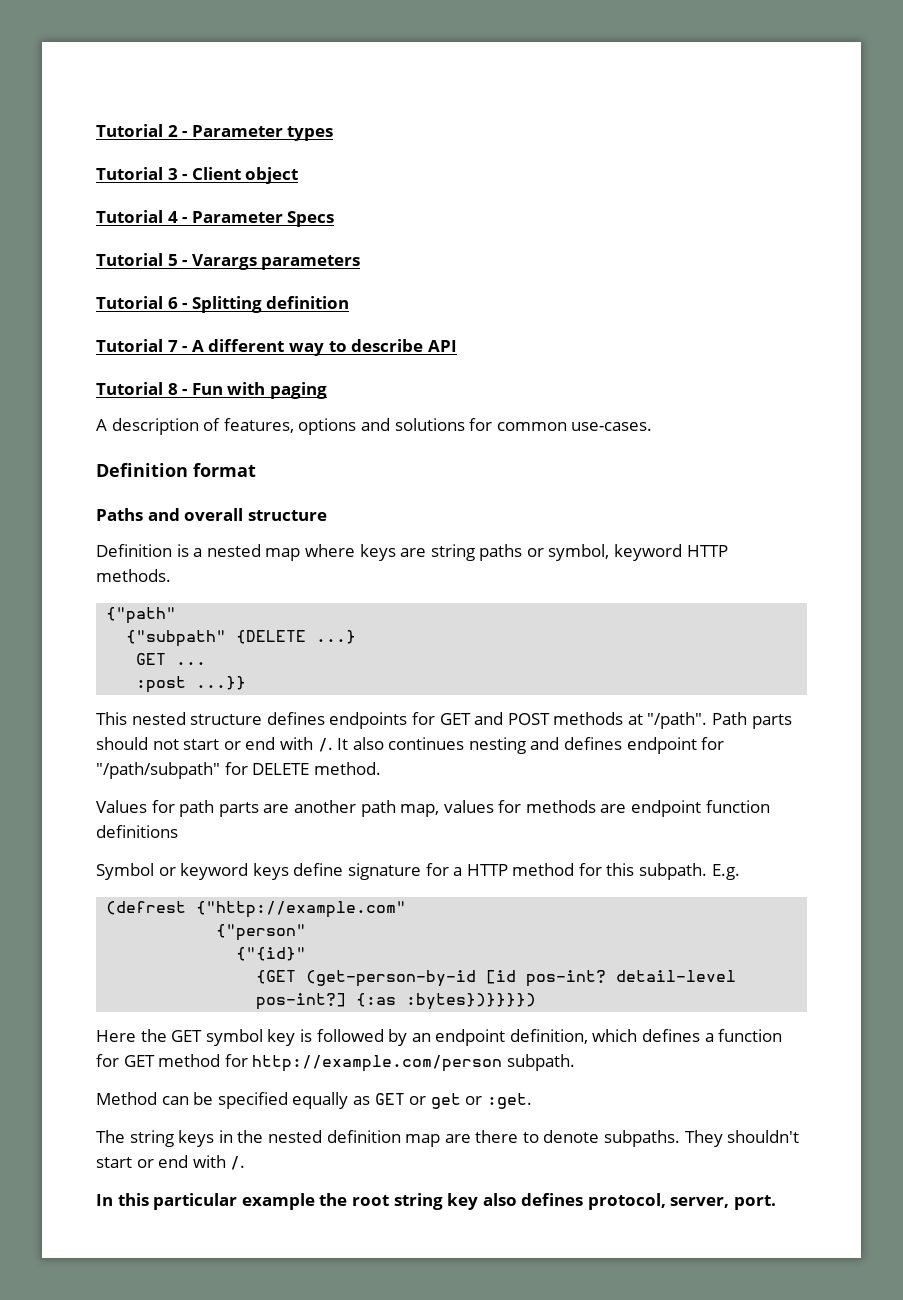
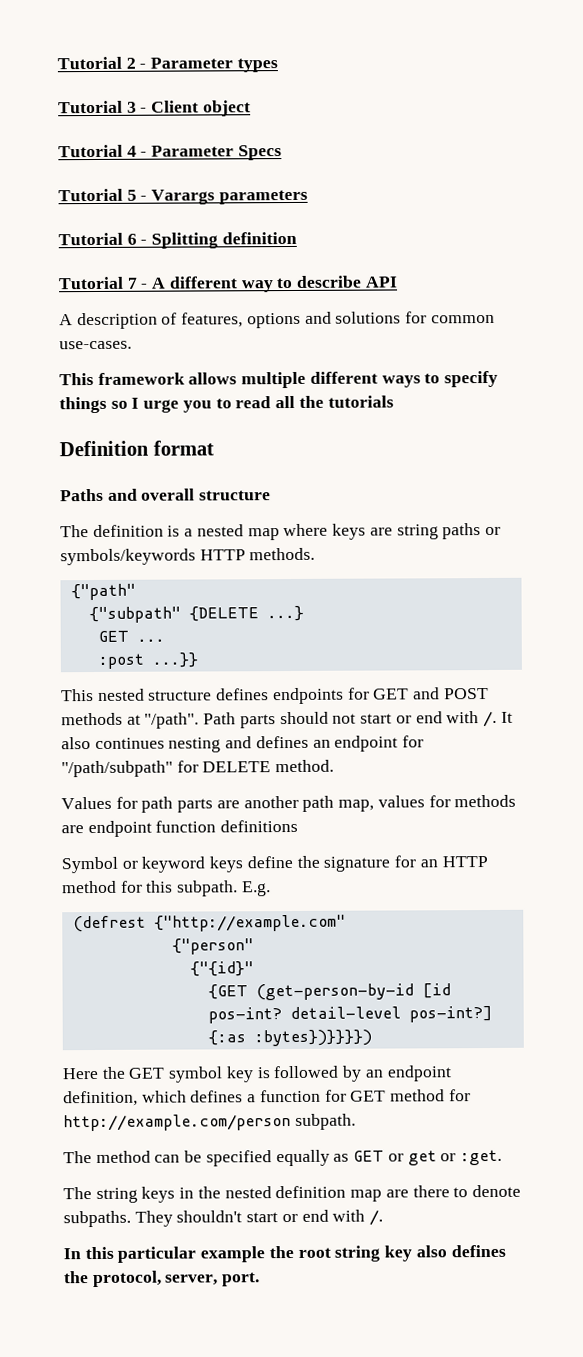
- Tutorial 8 - Fun with paging
+ This framework allows multiple different ways to specify things so I urge you to read all the tutorials
- Definition is a nested map where keys are string paths or symbol, keyword HTTP methods.
+ The definition is a nested map where keys are string paths or symbols/keywords HTTP methods.
- It also continues nesting and defines endpoint for "/path/subpath" for DELETE method.
+ It also continues nesting and defines an endpoint for "/path/subpath" for DELETE method.
- Symbol or keyword keys define signature for a HTTP method for this subpath.
+ Symbol or keyword keys define the signature for an HTTP method for this subpath.
- Method can be specified equally as GET or get or :get.
+ The method can be specified equally as GET or get or :get.
- In this particular example the root string key also defines protocol, server, port.
+ In this particular example the root string key also defines the protocol, server, port.

